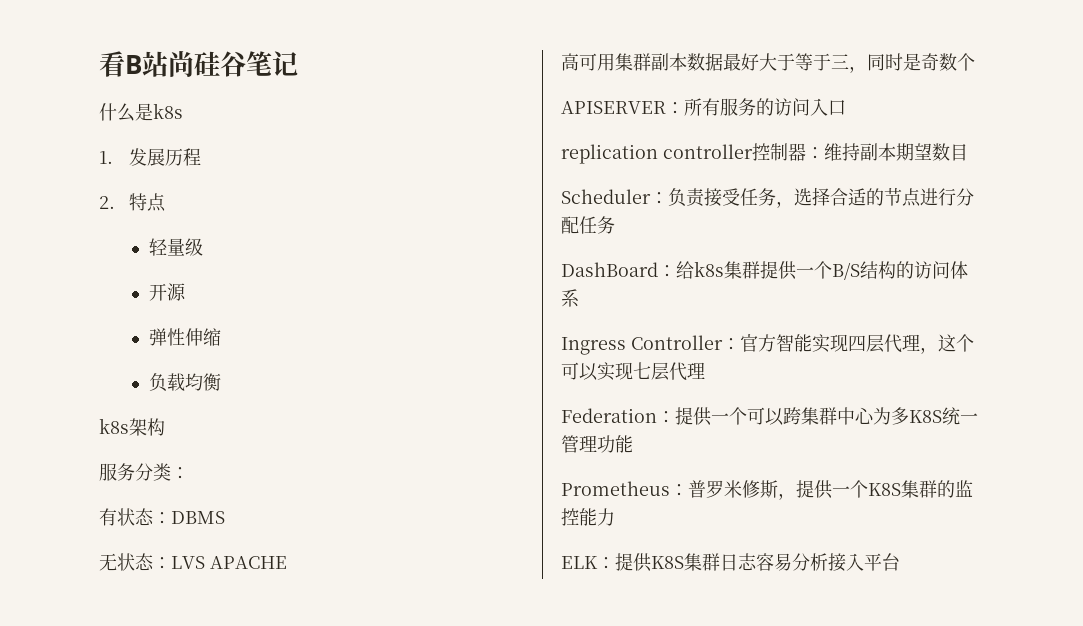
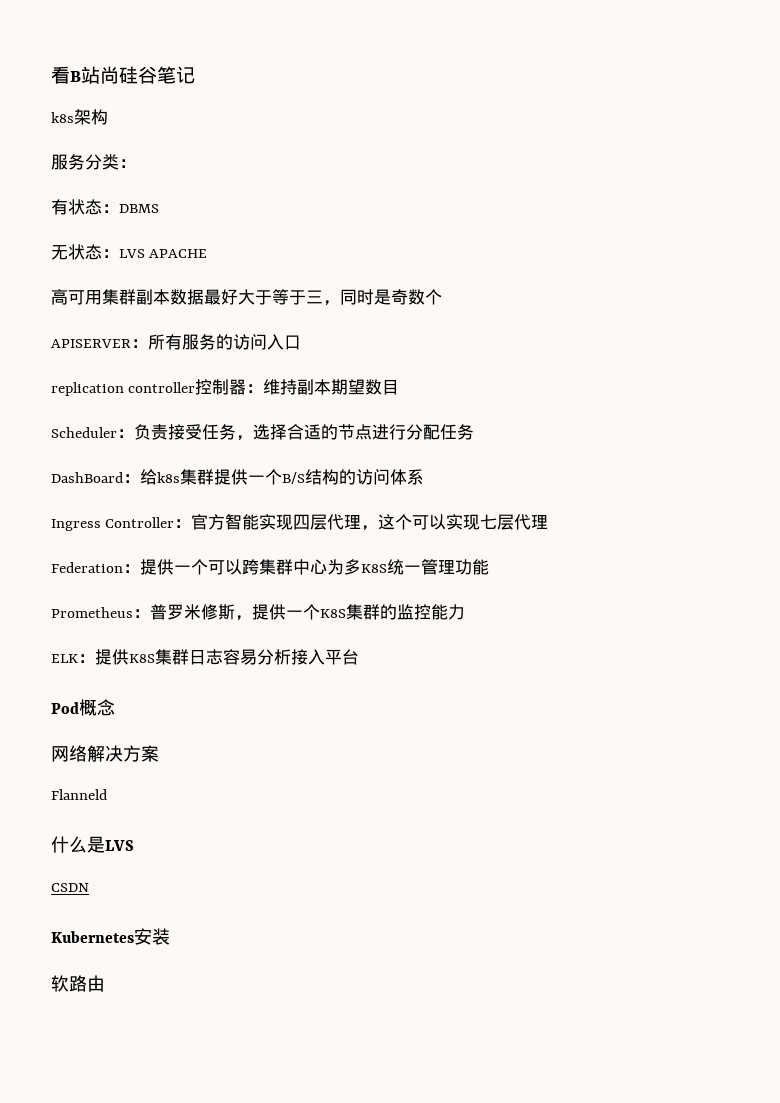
- 什么是k8s
- 1.发展历程
- 2.特点
- 轻量级
- 开源
- 弹性伸缩
- 负载均衡
+ Pod概念
+ 网络解决方案
+ Flanneld
+ 什么是LVS
+ CSDN
+ Kubernetes安装
+ 软路由

